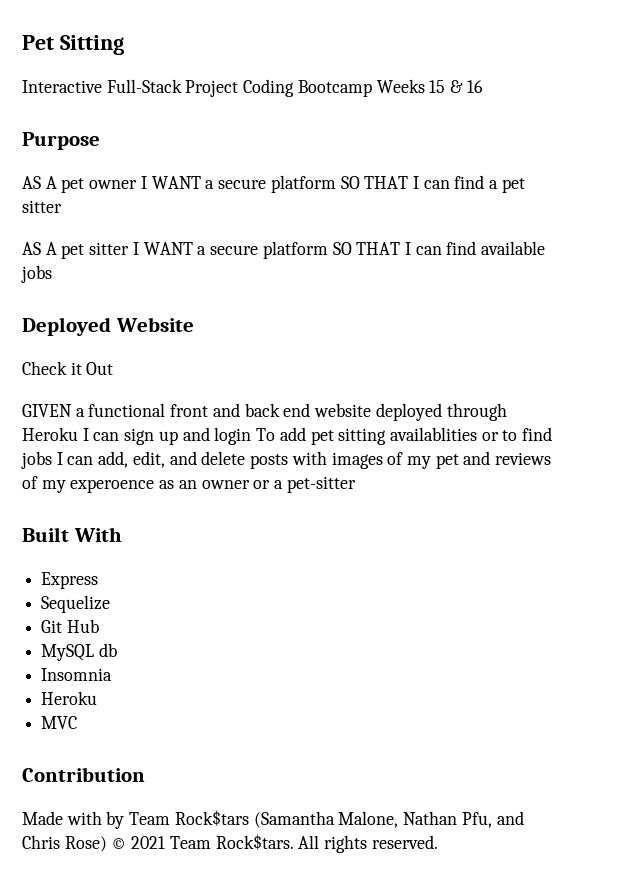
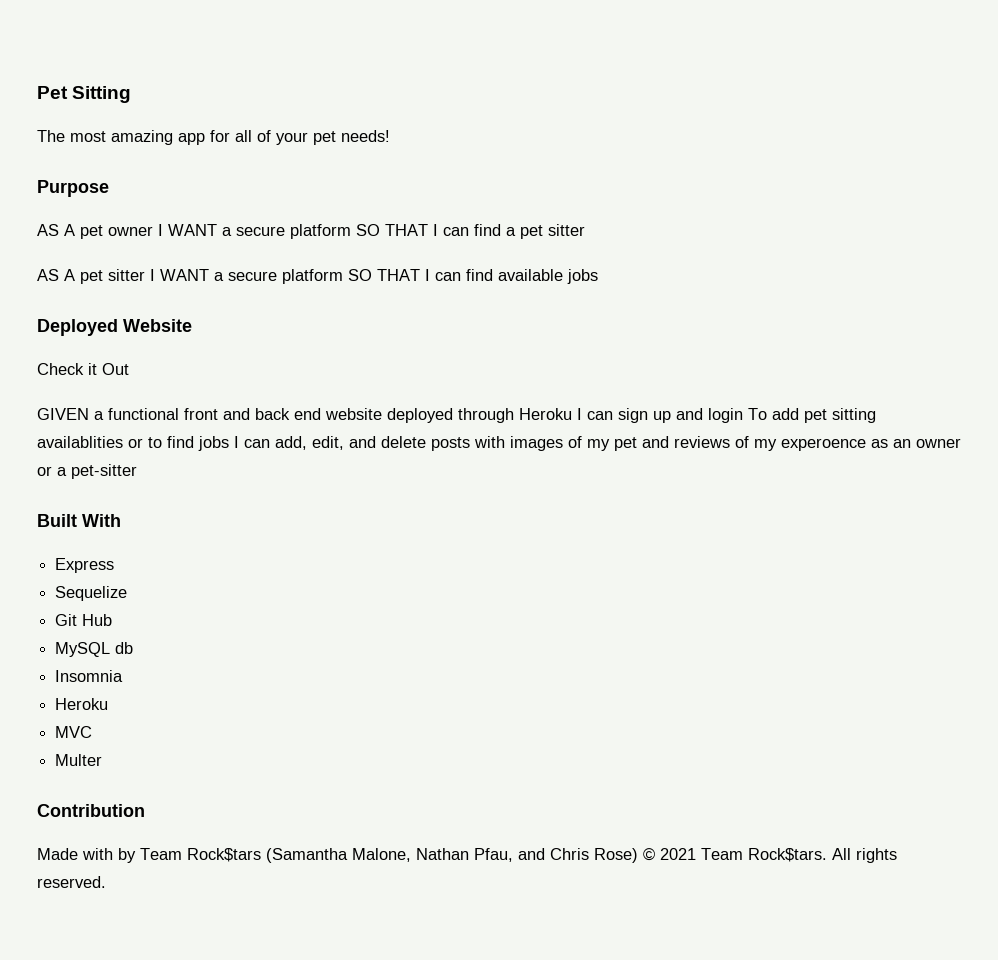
- Interactive Full-Stack Project Coding Bootcamp Weeks 15 & 16
+ The most amazing app for all of your pet needs!
+ Multer
- Made with by Team Rock$tars (Samantha Malone, Nathan Pfu, and Chris Rose) © 2021 Team Rock$tars.
+ Made with by Team Rock$tars (Samantha Malone, Nathan Pfau, and Chris Rose) © 2021 Team Rock$tars.

